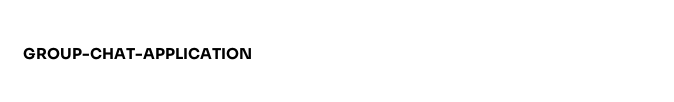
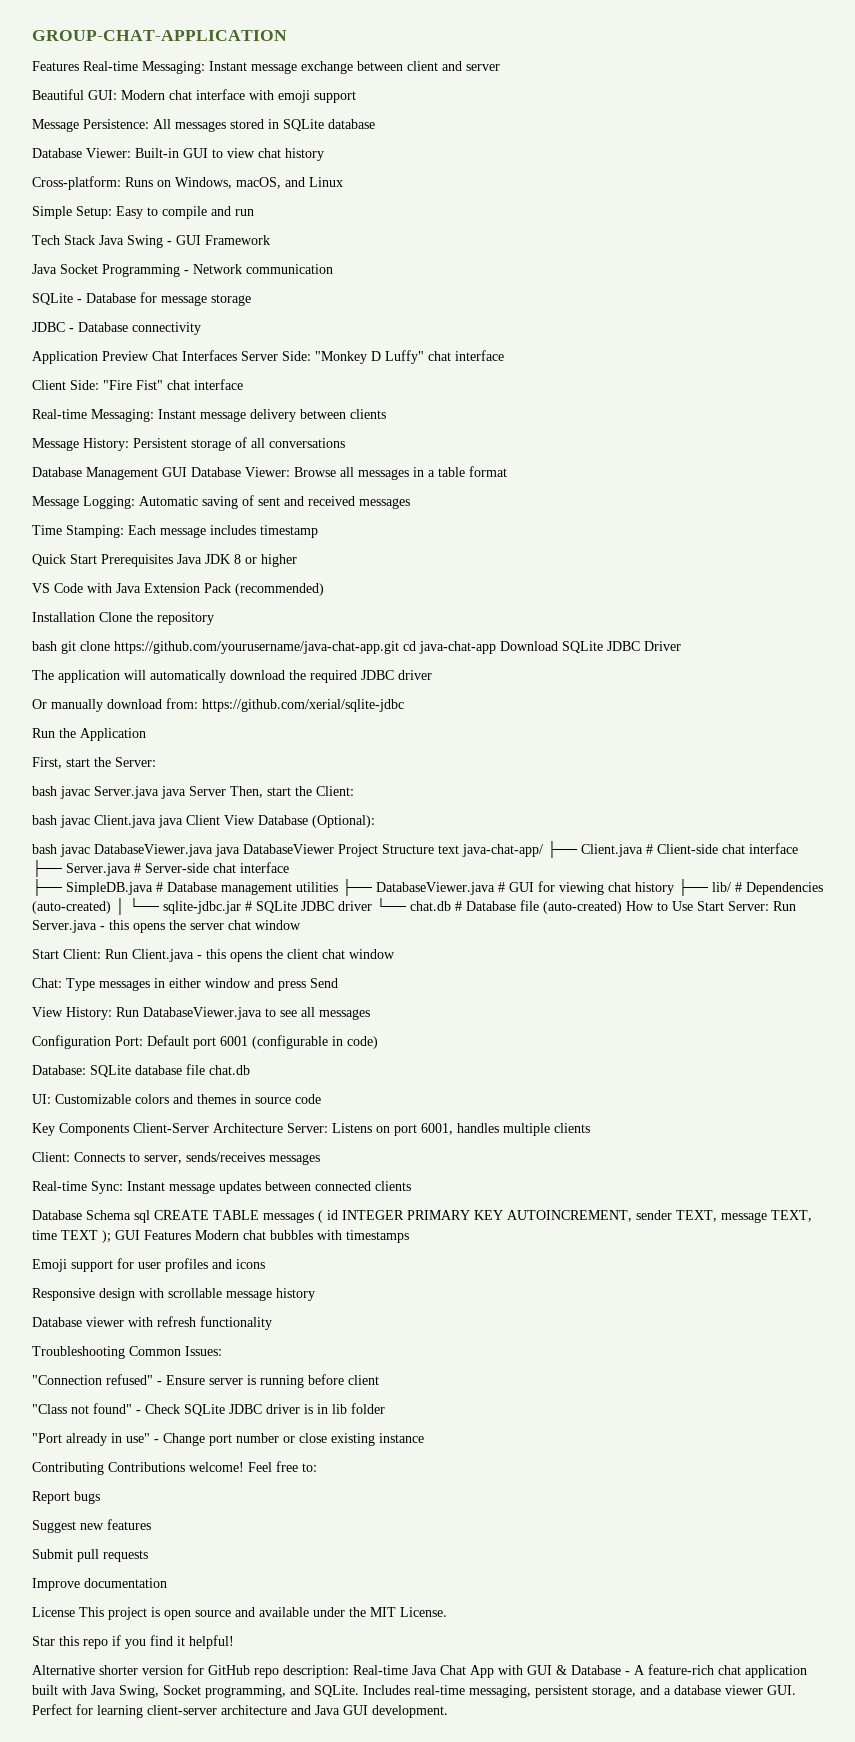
+ Features Real-time Messaging: Instant message exchange between client and server
+ Beautiful GUI: Modern chat interface with emoji support
+ Message Persistence: All messages stored in SQLite database
+ Database Viewer: Built-in GUI to view chat history
+ Cross-platform: Runs on Windows, macOS, and Linux
+ Simple Setup: Easy to compile and run
+ Tech Stack Java Swing - GUI Framework
+ Java Socket Programming - Network communication
+ SQLite - Database for message storage
+ JDBC - Database connectivity
+ Application Preview Chat Interfaces Server Side: "Monkey D Luffy" chat interface
+ Client Side: "Fire Fist" chat interface
+ Real-time Messaging: Instant message delivery between clients
+ Message History: Persistent storage of all conversations
+ Database Management GUI Database Viewer: Browse all messages in a table format
+ Message Logging: Automatic saving of sent and received messages
+ Time Stamping: Each message includes timestamp
+ Quick Start Prerequisites Java JDK 8 or higher
+ VS Code with Java Extension Pack (recommended)
+ Installation Clone the repository
+ bash git clone https://github.com/yourusername/java-chat-app.git cd java-chat-app Download SQLite JDBC Driver
+ The application will automatically download the required JDBC driver
+ Or manually download from: https://github.com/xerial/sqlite-jdbc
+ Run the Application
+ First, start the Server:
+ bash javac Server.java java Server Then, start the Client:
+ bash javac Client.java java Client View Database (Optional):
+ bash javac DatabaseViewer.java java DatabaseViewer Project Structure text java-chat-app/ ├── Client.java # Client-side chat interface ├── Server.java # Server-side chat interface
+ ├── SimpleDB.java # Database management utilities ├── DatabaseViewer.java # GUI for viewing chat history ├── lib/ # Dependencies (auto-created) │ └── sqlite-jdbc.jar # SQLite JDBC driver └── chat.db # Database file (auto-created) How to Use Start Server: Run Server.java - this opens the server chat window
+ Start Client: Run Client.java - this opens the client chat window
+ Chat: Type messages in either window and press Send
+ View History: Run DatabaseViewer.java to see all messages
+ Configuration Port: Default port 6001 (configurable in code)
+ Database: SQLite database file chat.db
+ UI: Customizable colors and themes in source code
+ Key Components Client-Server Architecture Server: Listens on port 6001, handles multiple clients
+ Client: Connects to server, sends/receives messages
+ Real-time Sync: Instant message updates between connected clients
+ Database Schema sql CREATE TABLE messages ( id INTEGER PRIMARY KEY AUTOINCREMENT, sender TEXT, message TEXT, time TEXT ); GUI Features Modern chat bubbles with timestamps
+ Emoji support for user profiles and icons
+ Responsive design with scrollable message history
+ Database viewer with refresh functionality
+ Troubleshooting Common Issues:
+ "Connection refused" - Ensure server is running before client
+ "Class not found" - Check SQLite JDBC driver is in lib folder
+ "Port already in use" - Change port number or close existing instance
+ Contributing Contributions welcome! Feel free to:
+ Report bugs
+ Suggest new features
+ Submit pull requests
+ Improve documentation
+ License This project is open source and available under the MIT License.
+ Star this repo if you find it helpful!
+ Alternative shorter version for GitHub repo description: Real-time Java Chat App with GUI & Database - A feature-rich chat application built with Java Swing, Socket programming, and SQLite. Includes real-time messaging, persistent storage, and a database viewer GUI. Perfect for learning client-server architecture and Java GUI development.

